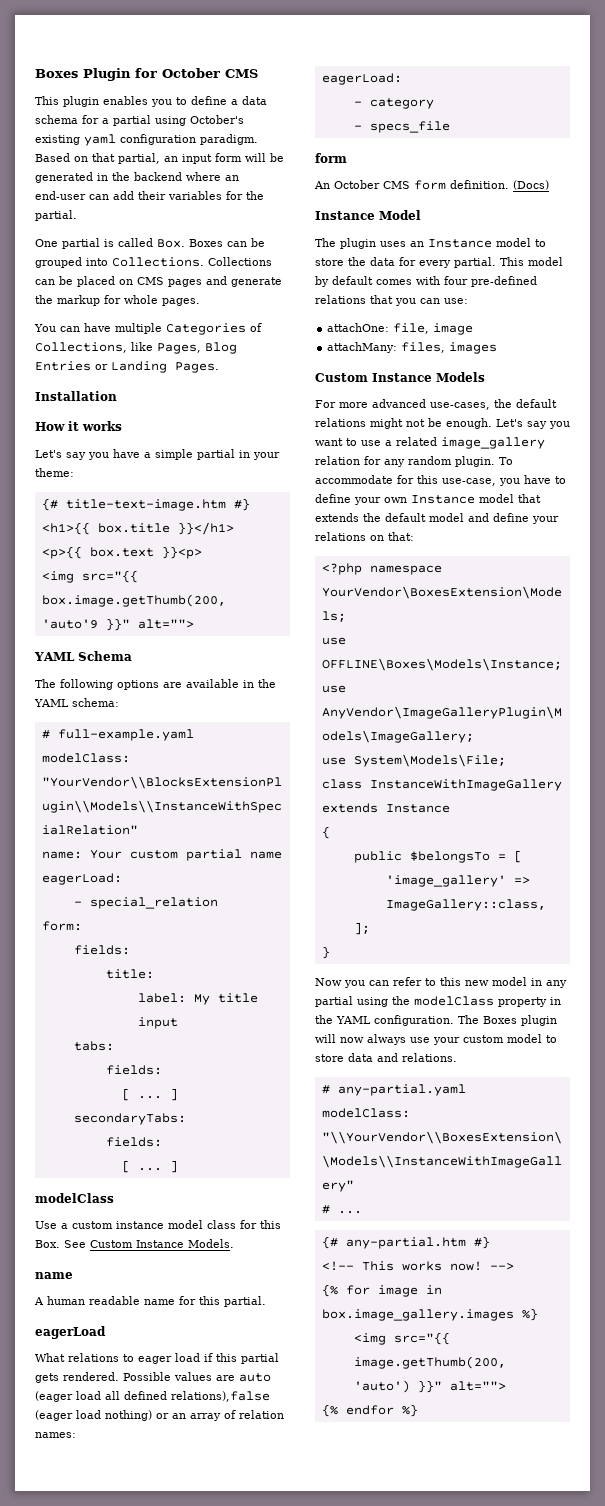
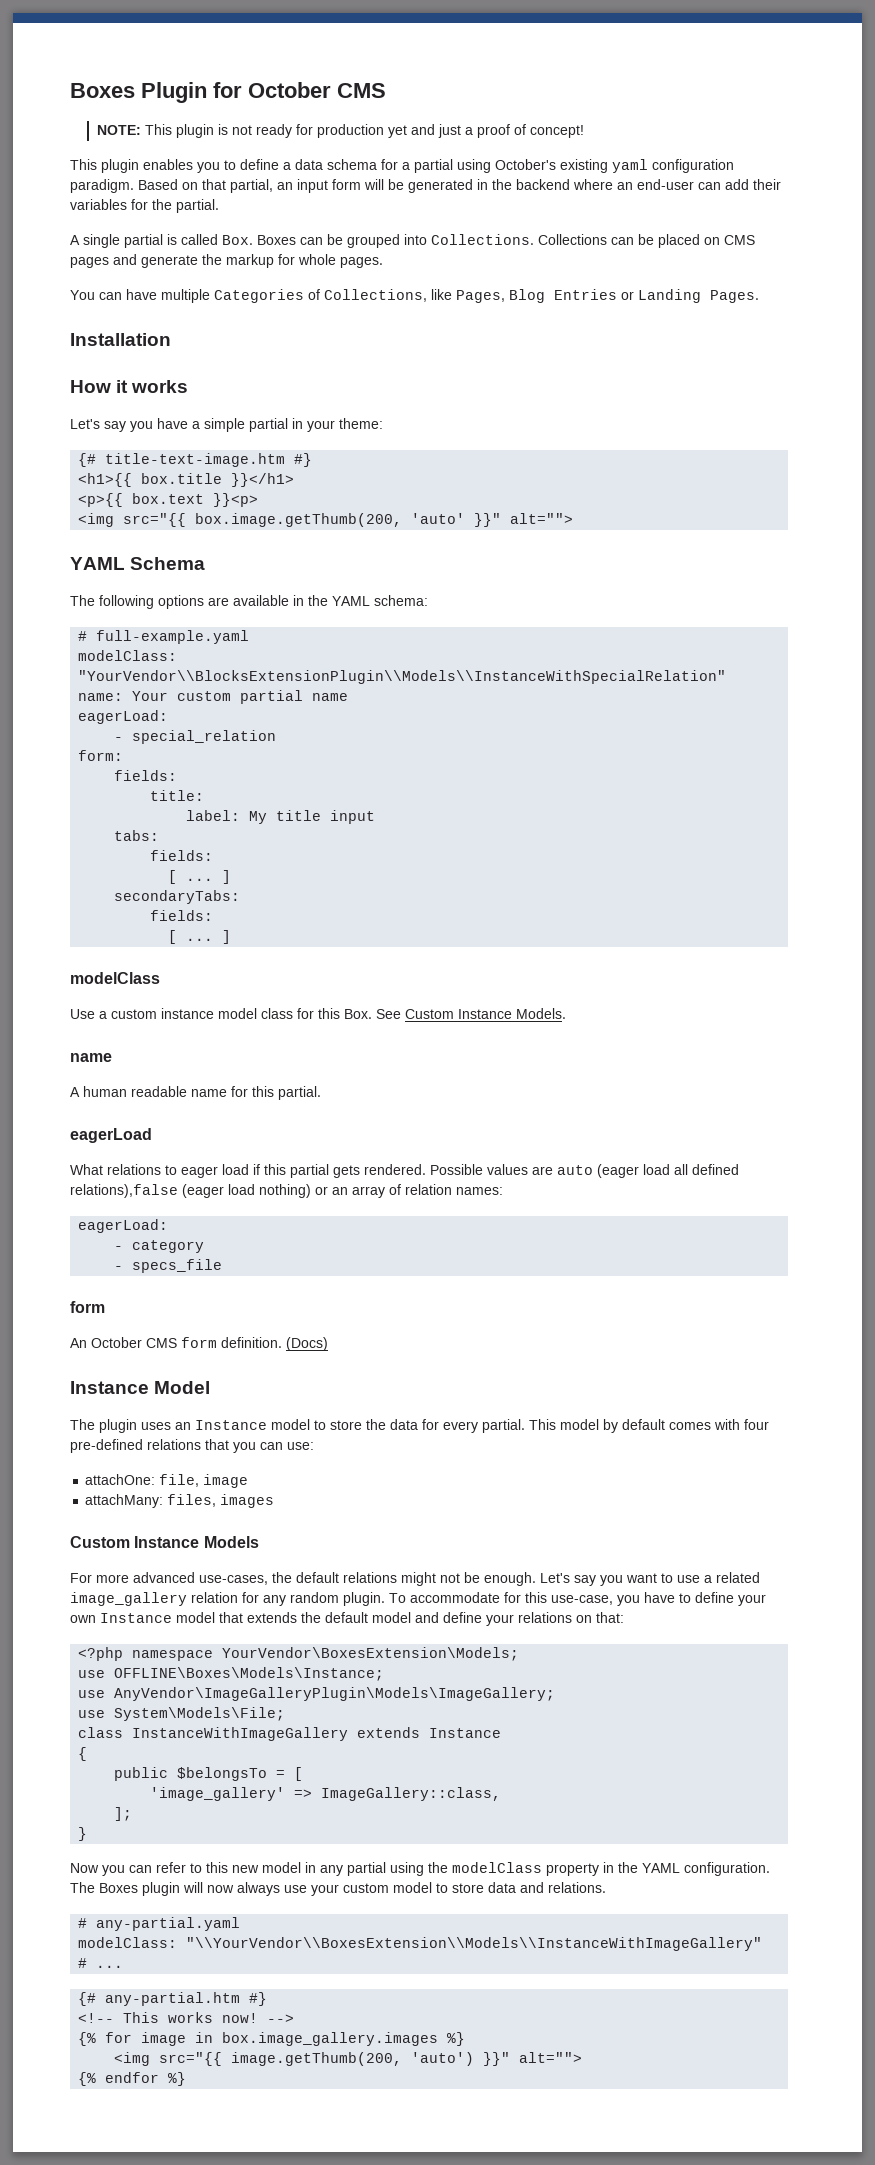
+ NOTE: This plugin is not ready for production yet and just a proof of concept!
- One partial is called Box. Boxes can be grouped into Collections.
+ A single partial is called Box. Boxes can be grouped into Collections.
- <img src="{{ box.image.getThumb(200, 'auto'9 }}" alt="">
+ <img src="{{ box.image.getThumb(200, 'auto' }}" alt="">

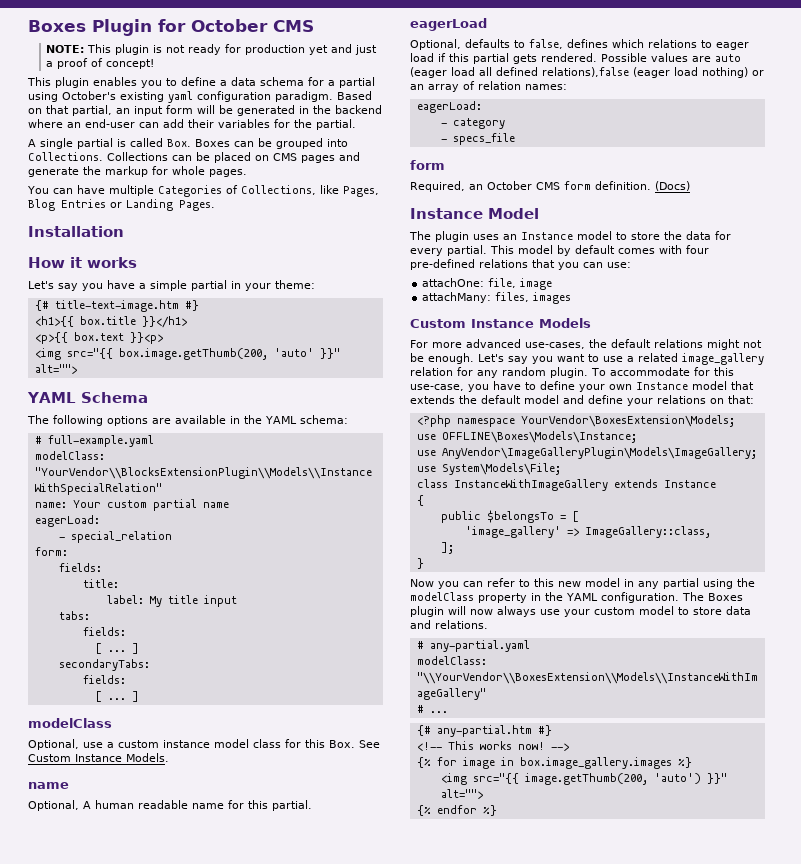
- Use a custom instance model class for this Box. See Custom Instance Models.
+ Optional, use a custom instance model class for this Box. See Custom Instance Models.
- A human readable name for this partial.
+ Optional, A human readable name for this partial.
- What relations to eager load if this partial gets rendered.
+ Optional, defaults to false, defines which relations to eager load if this partial gets rendered.
- An October CMS form definition.
+ Required, an October CMS form definition.

